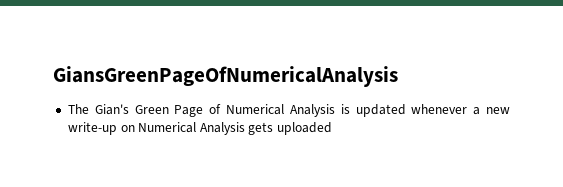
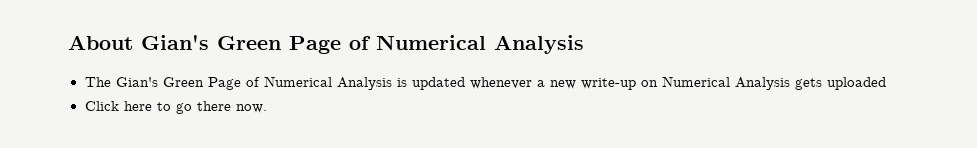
- GiansGreenPageOfNumericalAnalysis
+ About Gian's Green Page of Numerical Analysis
+ Click here to go there now.

